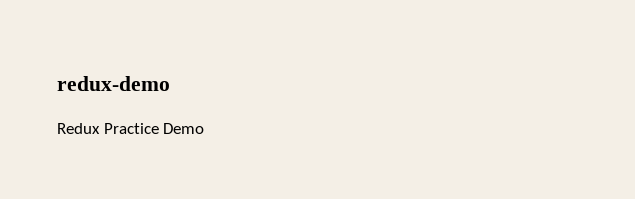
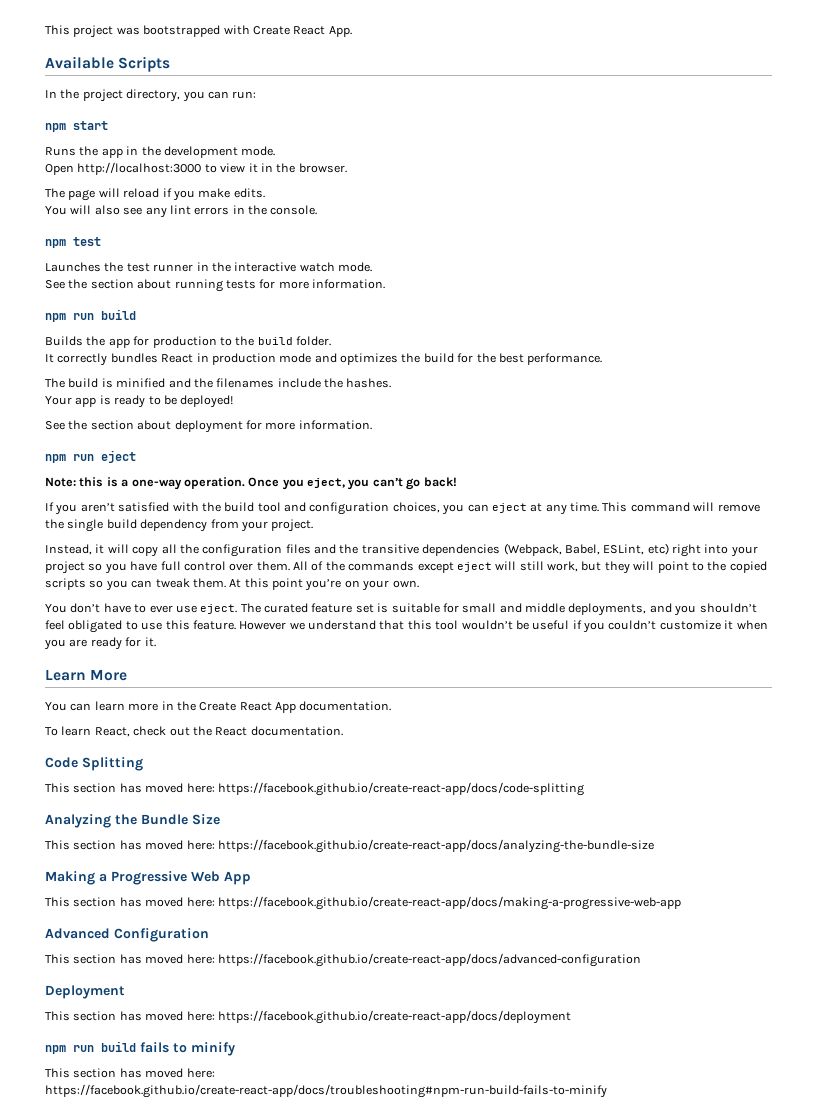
- redux-demo
- Redux Practice Demo
+ This project was bootstrapped with Create React App.
+ Available Scripts
+ In the project directory, you can run:
+ npm start
+ Runs the app in the development mode.
+ Open http://localhost:3000 to view it in the browser.
+ The page will reload if you make edits.
+ You will also see any lint errors in the console.
+ npm test
+ Launches the test runner in the interactive watch mode.
+ See the section about running tests for more information.
+ npm run build
+ Builds the app for production to the build folder.
+ It correctly bundles React in production mode and optimizes the build for the best performance.
+ The build is minified and the filenames include the hashes.
+ Your app is ready to be deployed!
+ See the section about deployment for more information.
+ npm run eject
+ Note: this is a one-way operation. Once you eject, you can’t go back!
+ If you aren’t satisfied with the build tool and configuration choices, you can eject at any time. This command will remove the single build dependency from your project.
+ Instead, it will copy all the configuration files and the transitive dependencies (Webpack, Babel, ESLint, etc) right into your project so you have full control over them. All of the commands except eject will still work, but they will point to the copied scripts so you can tweak them. At this point you’re on your own.
+ You don’t have to ever use eject. The curated feature set is suitable for small and middle deployments, and you shouldn’t feel obligated to use this feature. However we understand that this tool wouldn’t be useful if you couldn’t customize it when you are ready for it.
+ Learn More
+ You can learn more in the Create React App documentation.
+ To learn React, check out the React documentation.
+ Code Splitting
+ This section has moved here: https://facebook.github.io/create-react-app/docs/code-splitting
+ Analyzing the Bundle Size
+ This section has moved here: https://facebook.github.io/create-react-app/docs/analyzing-the-bundle-size
+ Making a Progressive Web App
+ This section has moved here: https://facebook.github.io/create-react-app/docs/making-a-progressive-web-app
+ Advanced Configuration
+ This section has moved here: https://facebook.github.io/create-react-app/docs/advanced-configuration
+ Deployment
+ This section has moved here: https://facebook.github.io/create-react-app/docs/deployment
+ npm run build fails to minify
+ This section has moved here: https://facebook.github.io/create-react-app/docs/troubleshooting#npm-run-build-fails-to-minify

